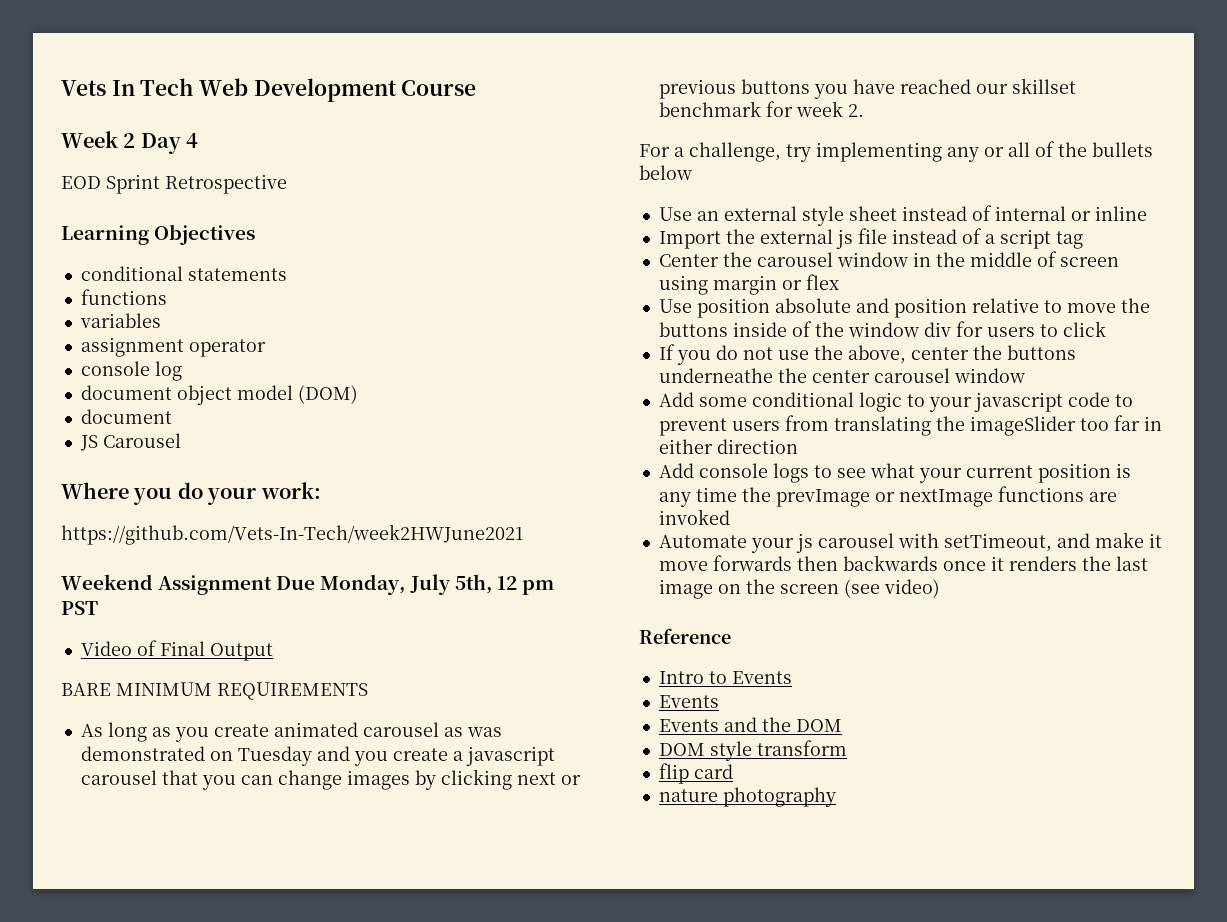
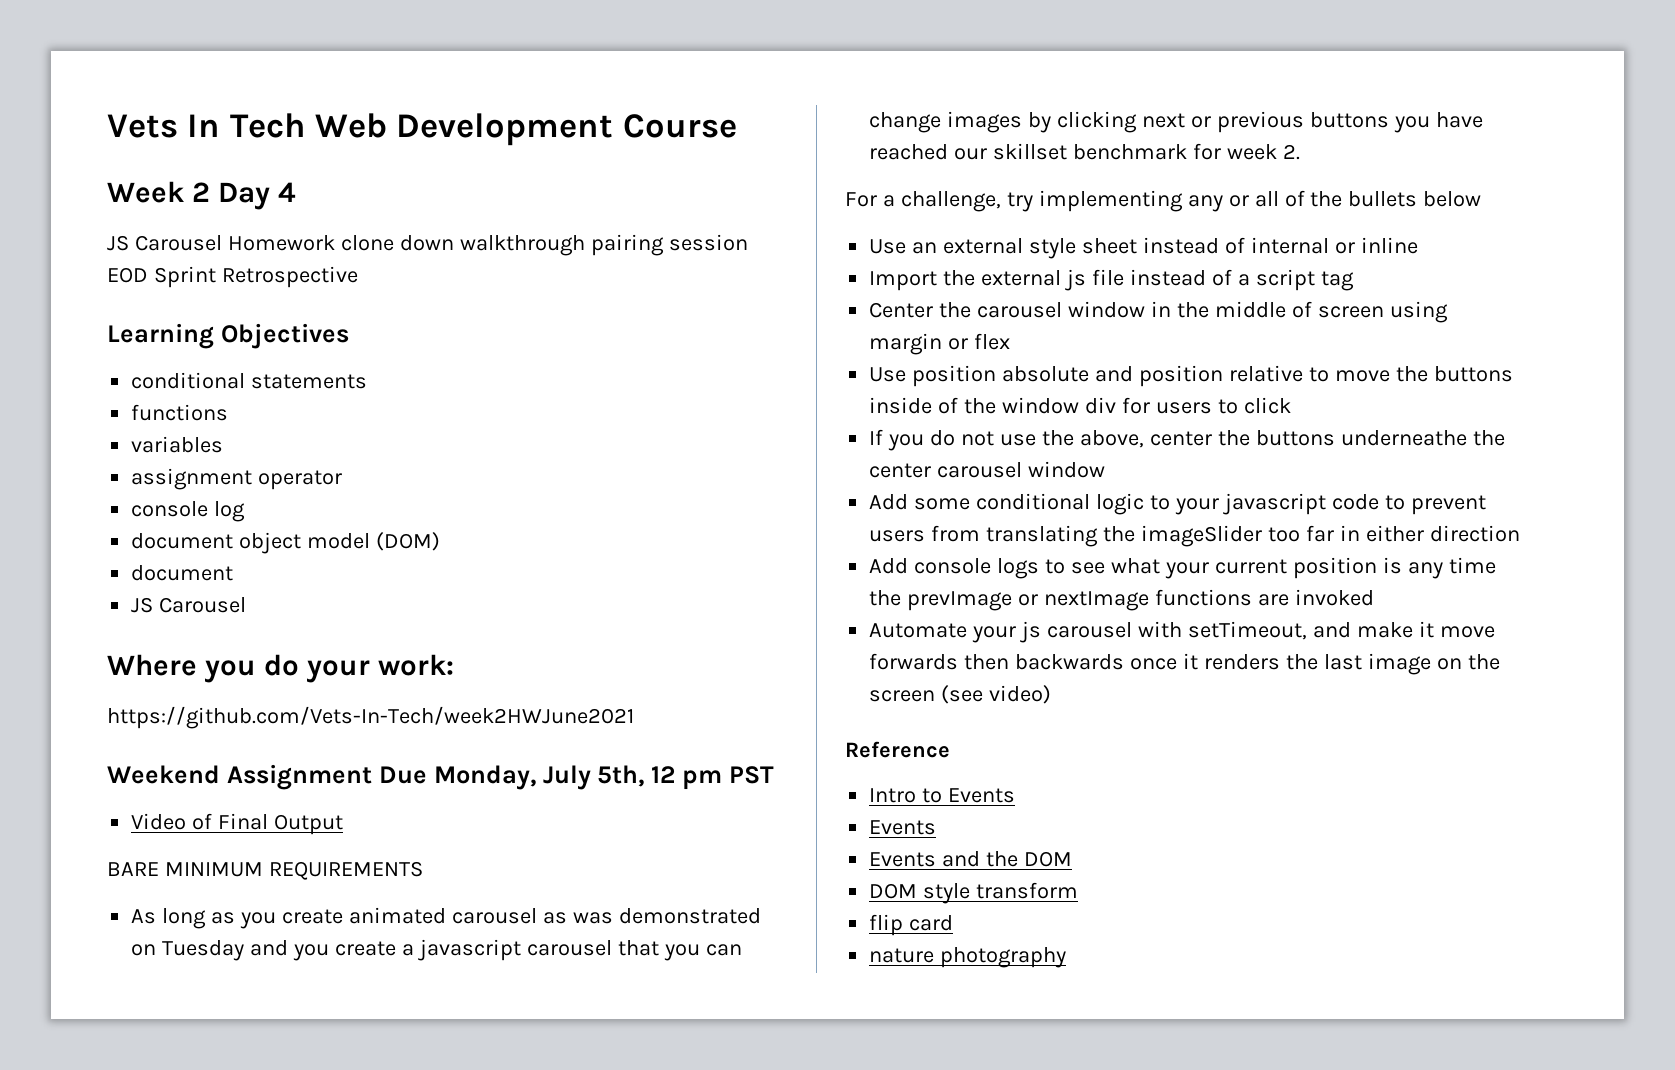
- EOD Sprint Retrospective
+ JS Carousel Homework clone down walkthrough pairing session EOD Sprint Retrospective

